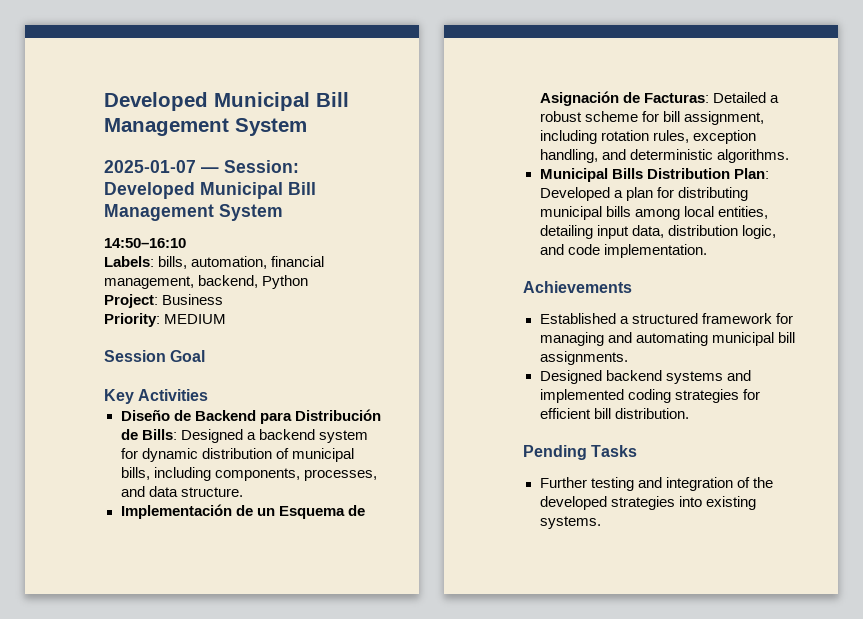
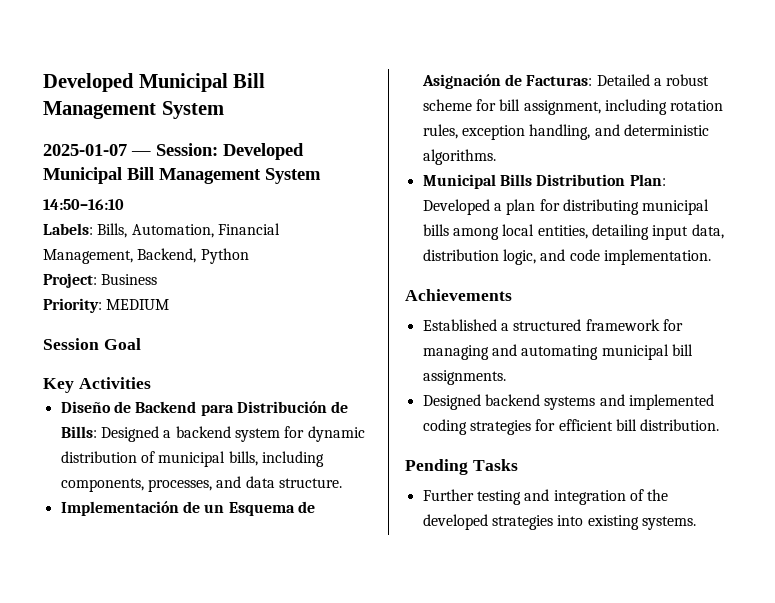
- Labels: bills, automation, financial management, backend, Python
+ Labels: Bills, Automation, Financial Management, Backend, Python

